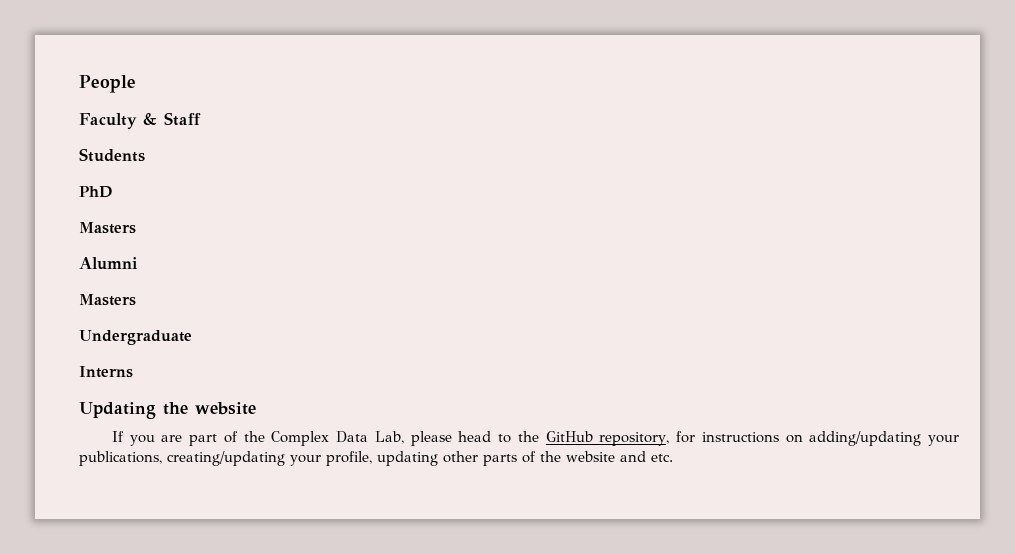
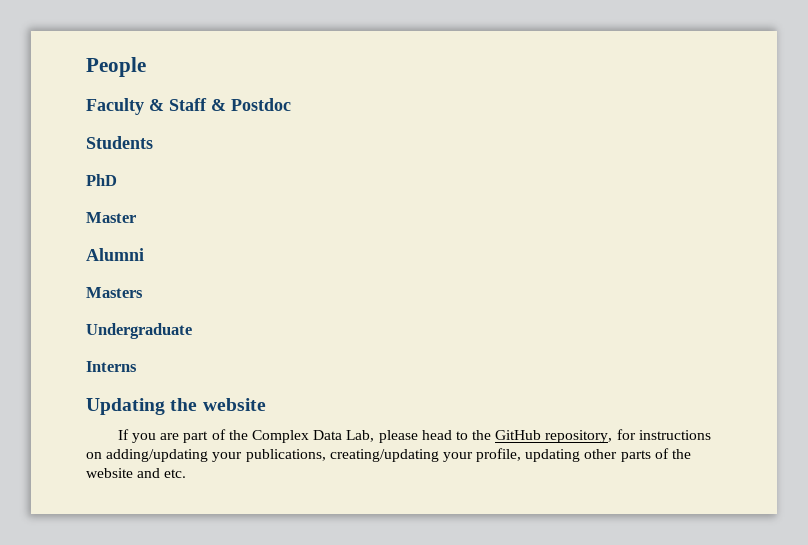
- Faculty & Staff
+ Faculty & Staff & Postdoc
  PhD
- Masters
+ Master

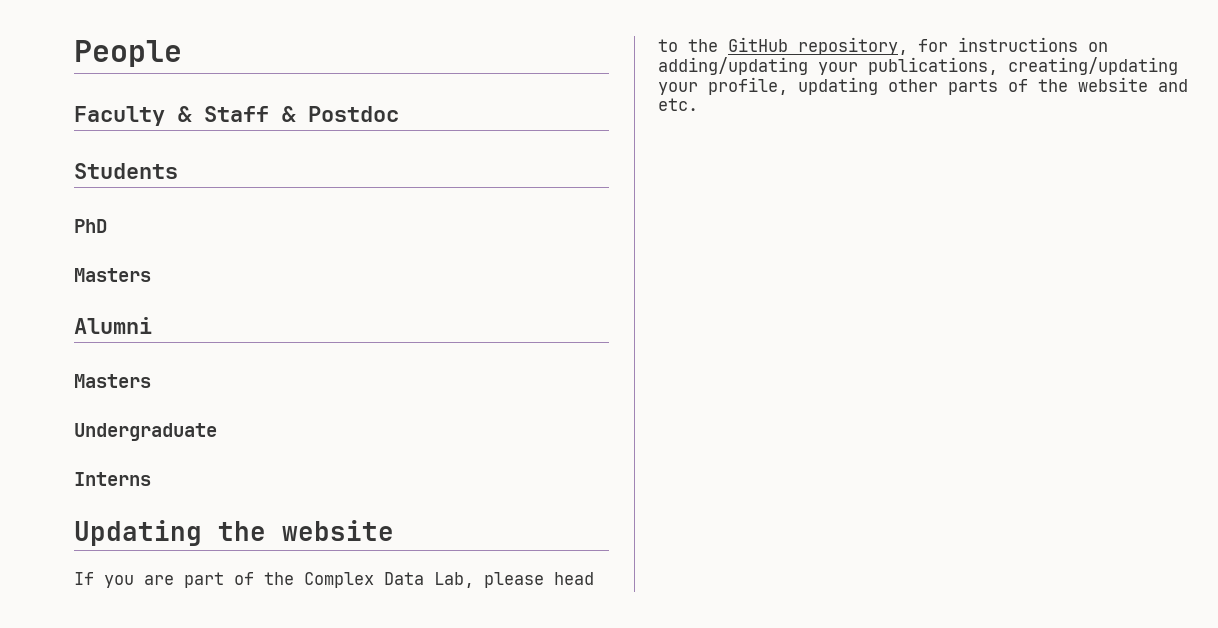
  PhD
- Master
+ Masters

